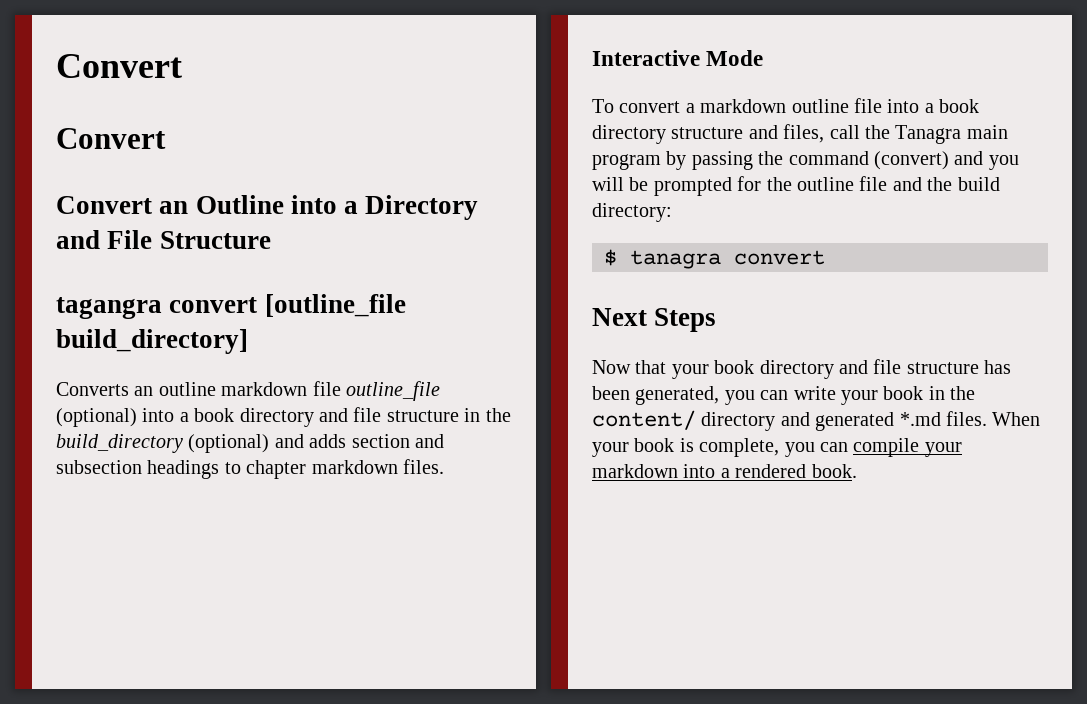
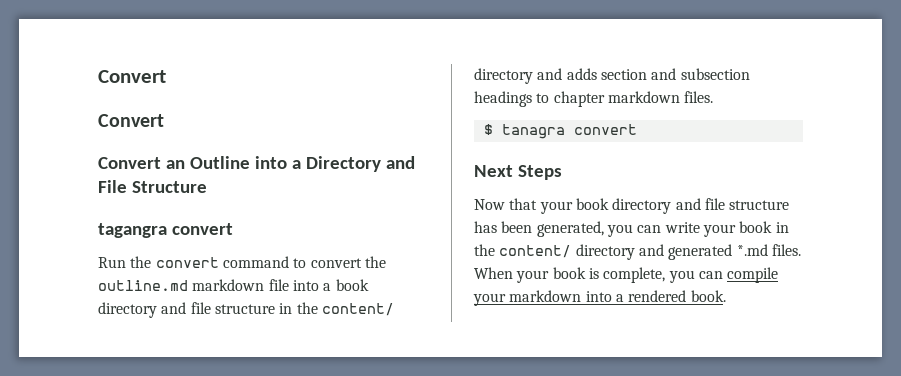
- tagangra convert [outline_file build_directory]
- Converts an outline markdown file outline_file (optional) into a book directory and file structure in the build_directory (optional) and adds section and subsection headings to chapter markdown files.
+ tagangra convert
+ Run the convert command to convert the outline.md markdown file into a book directory and file structure in the content/ directory and adds section and subsection headings to chapter markdown files.
- Interactive Mode
- To convert a markdown outline file into a book directory structure and files, call the Tanagra main program by passing the command (convert) and you will be prompted for the outline file and the build directory:

